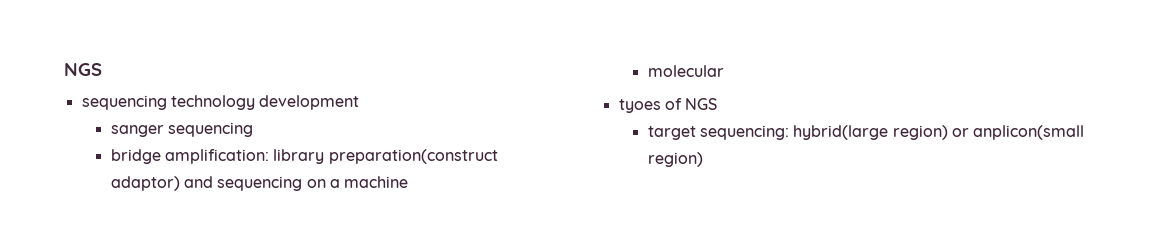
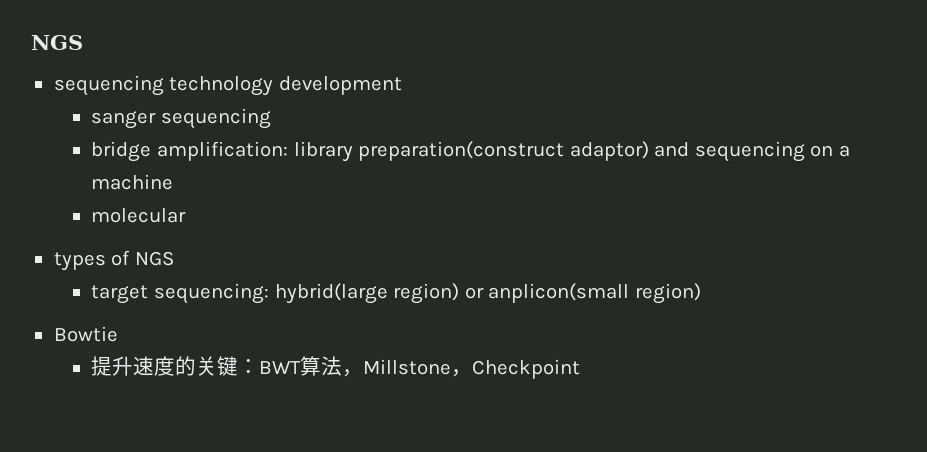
- tyoes of NGS
+ types of NGS
+ Bowtie
+ 提升速度的关键：BWT算法，Millstone，Checkpoint

